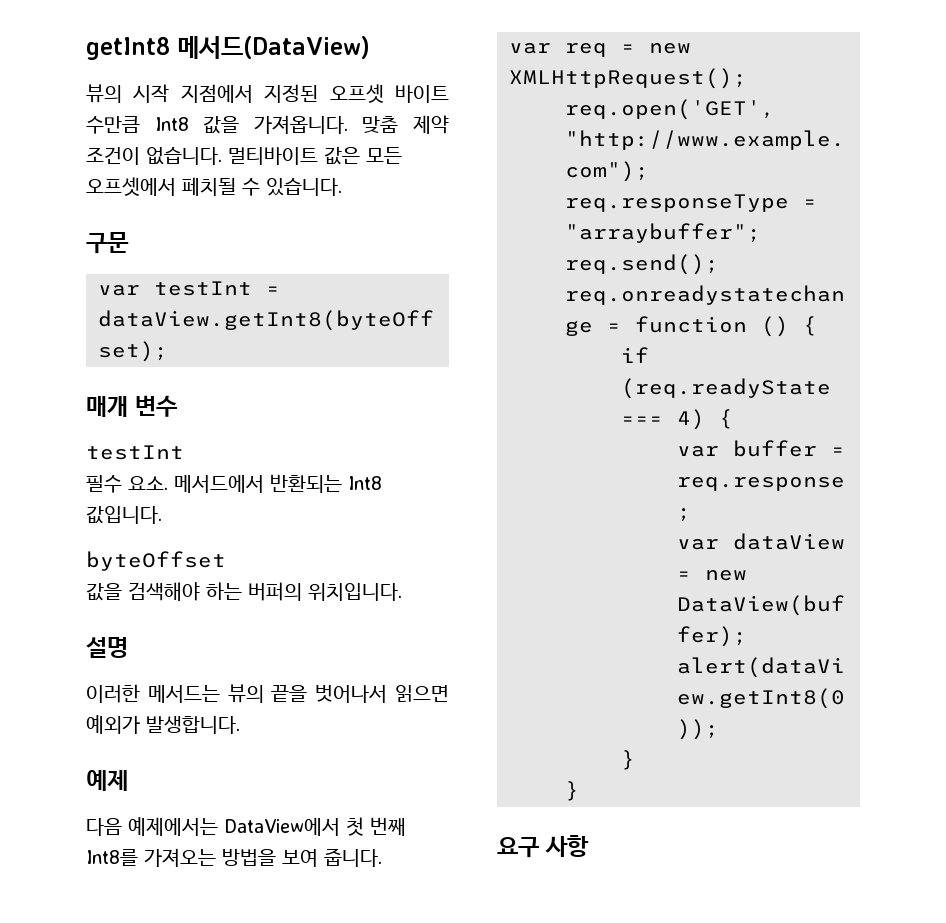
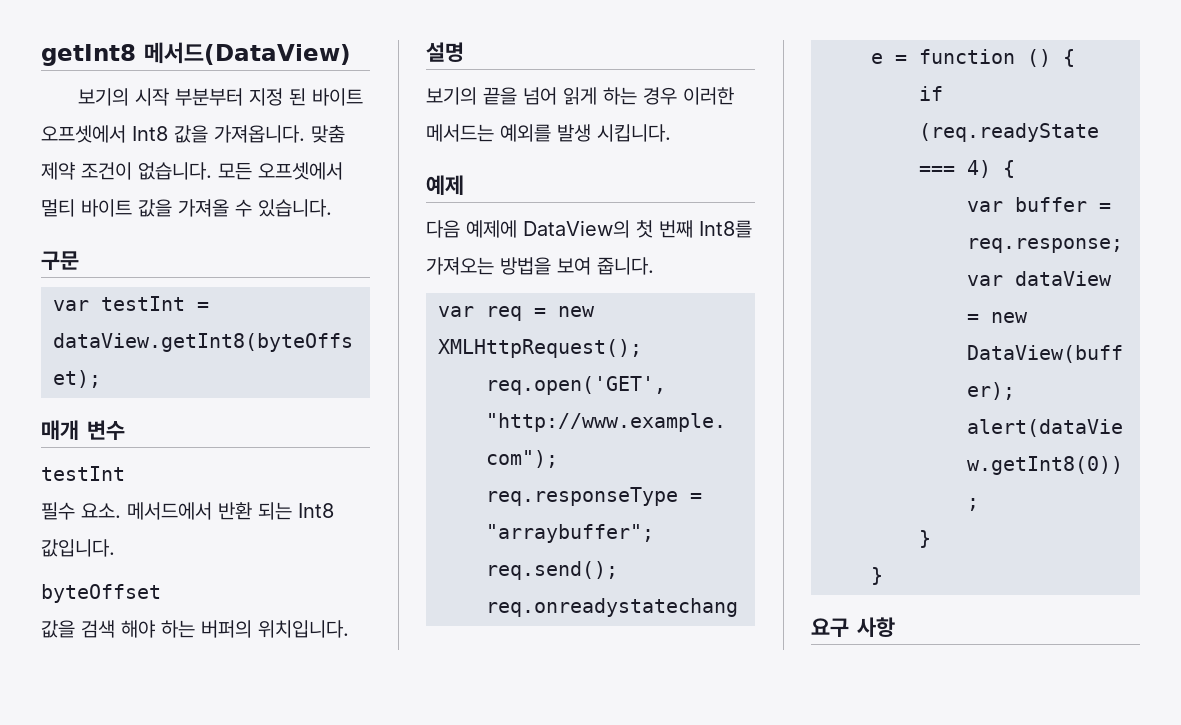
- 뷰의 시작 지점에서 지정된 오프셋 바이트 수만큼 Int8 값을 가져옵니다.
+ 보기의 시작 부분부터 지정 된 바이트 오프셋에서 Int8 값을 가져옵니다.
- 멀티바이트 값은 모든 오프셋에서 페치될 수 있습니다.
+ 모든 오프셋에서 멀티 바이트 값을 가져올 수 있습니다.
- 메서드에서 반환되는 Int8 값입니다.
+ 메서드에서 반환 되는 Int8 값입니다.
- 값을 검색해야 하는 버퍼의 위치입니다.
+ 값을 검색 해야 하는 버퍼의 위치입니다.
- 이러한 메서드는 뷰의 끝을 벗어나서 읽으면 예외가 발생합니다.
+ 보기의 끝을 넘어 읽게 하는 경우 이러한 메서드는 예외를 발생 시킵니다.
- 다음 예제에서는 DataView에서 첫 번째 Int8를 가져오는 방법을 보여 줍니다.
+ 다음 예제에 DataView의 첫 번째 Int8를 가져오는 방법을 보여 줍니다.

